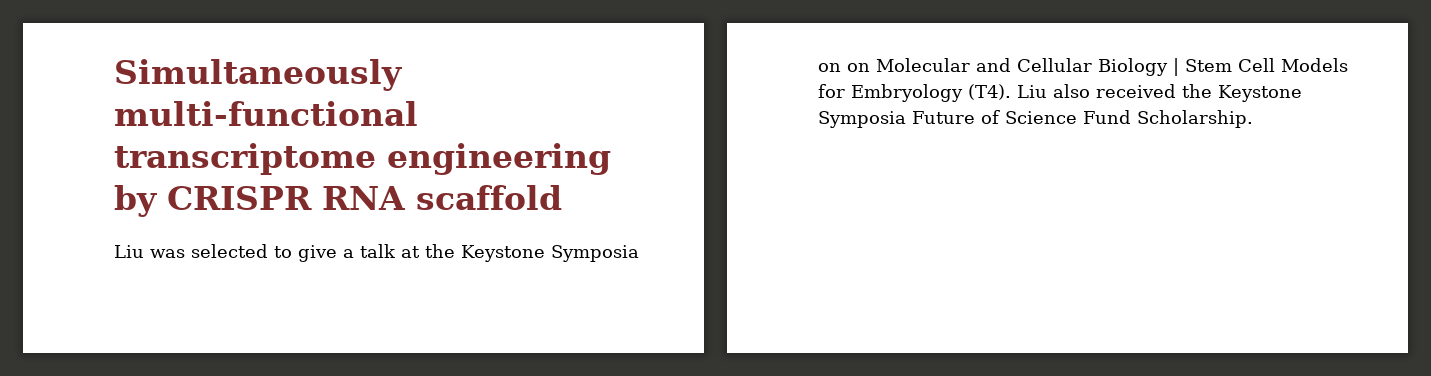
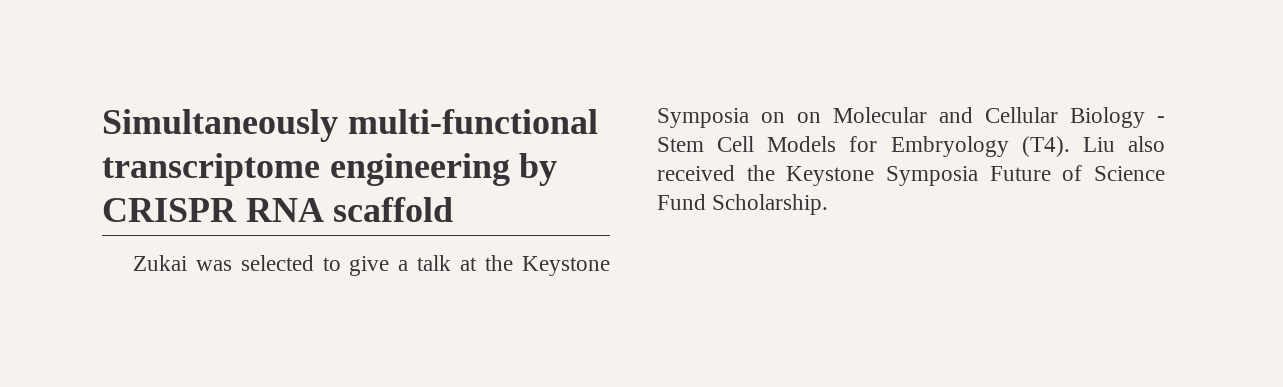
- Liu was selected to give a talk at the Keystone Symposia on on Molecular and Cellular Biology | Stem Cell Models for Embryology (T4). Liu also received the Keystone Symposia Future of Science Fund Scholarship.
+ Zukai was selected to give a talk at the Keystone Symposia on on Molecular and Cellular Biology - Stem Cell Models for Embryology (T4). Liu also received the Keystone Symposia Future of Science Fund Scholarship.

